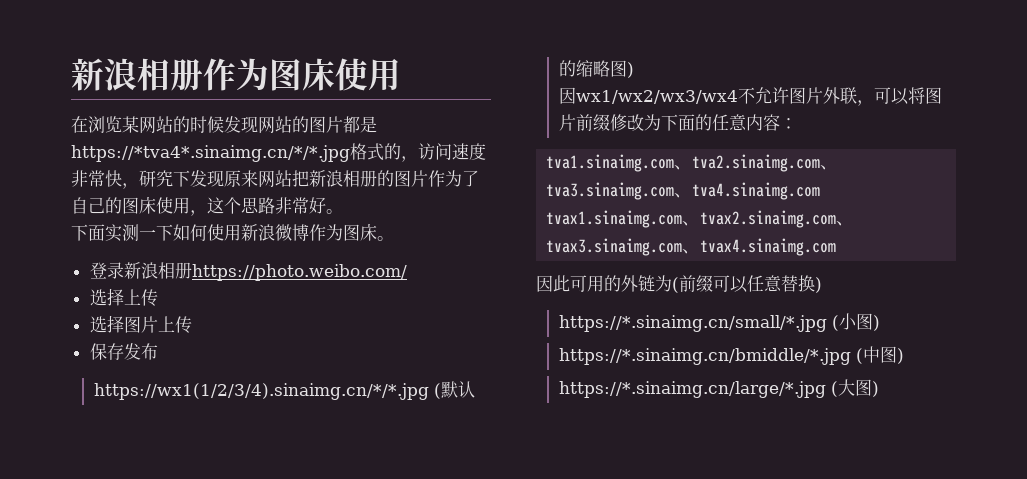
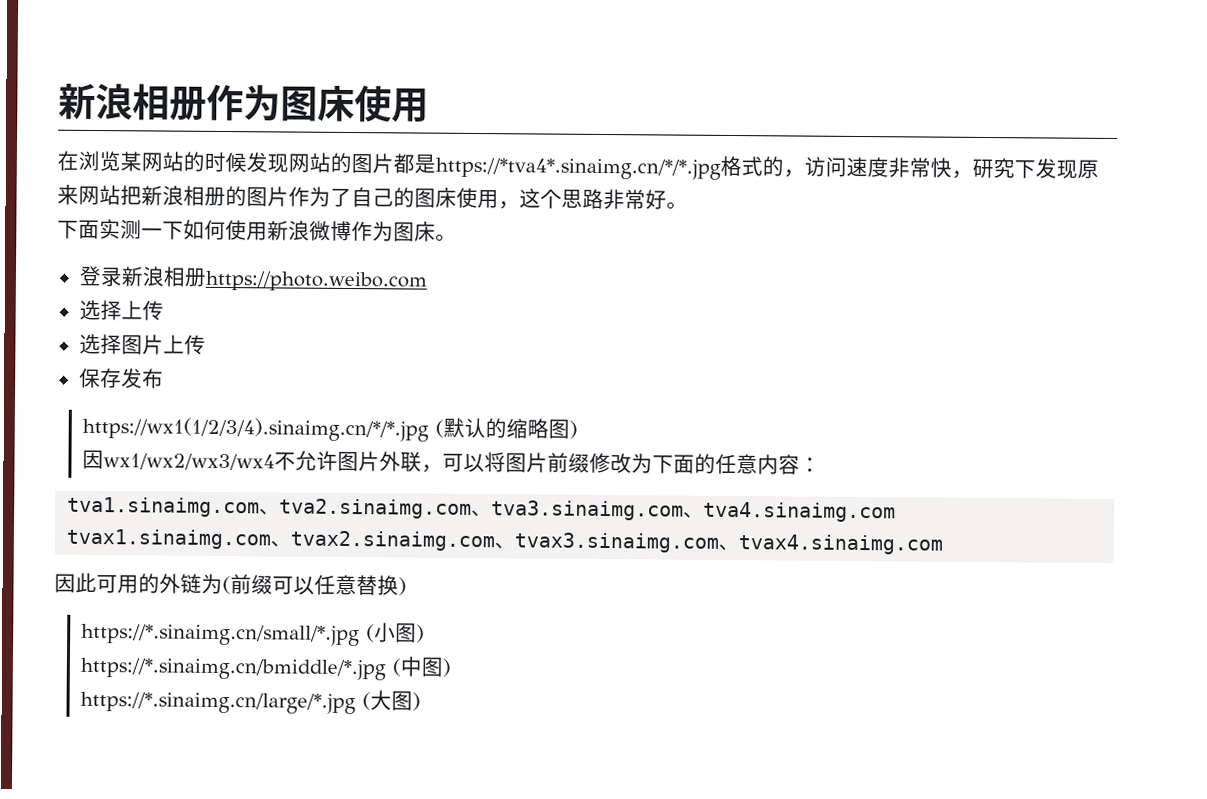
- 登录新浪相册https://photo.weibo.com/
+ 登录新浪相册https://photo.weibo.com

